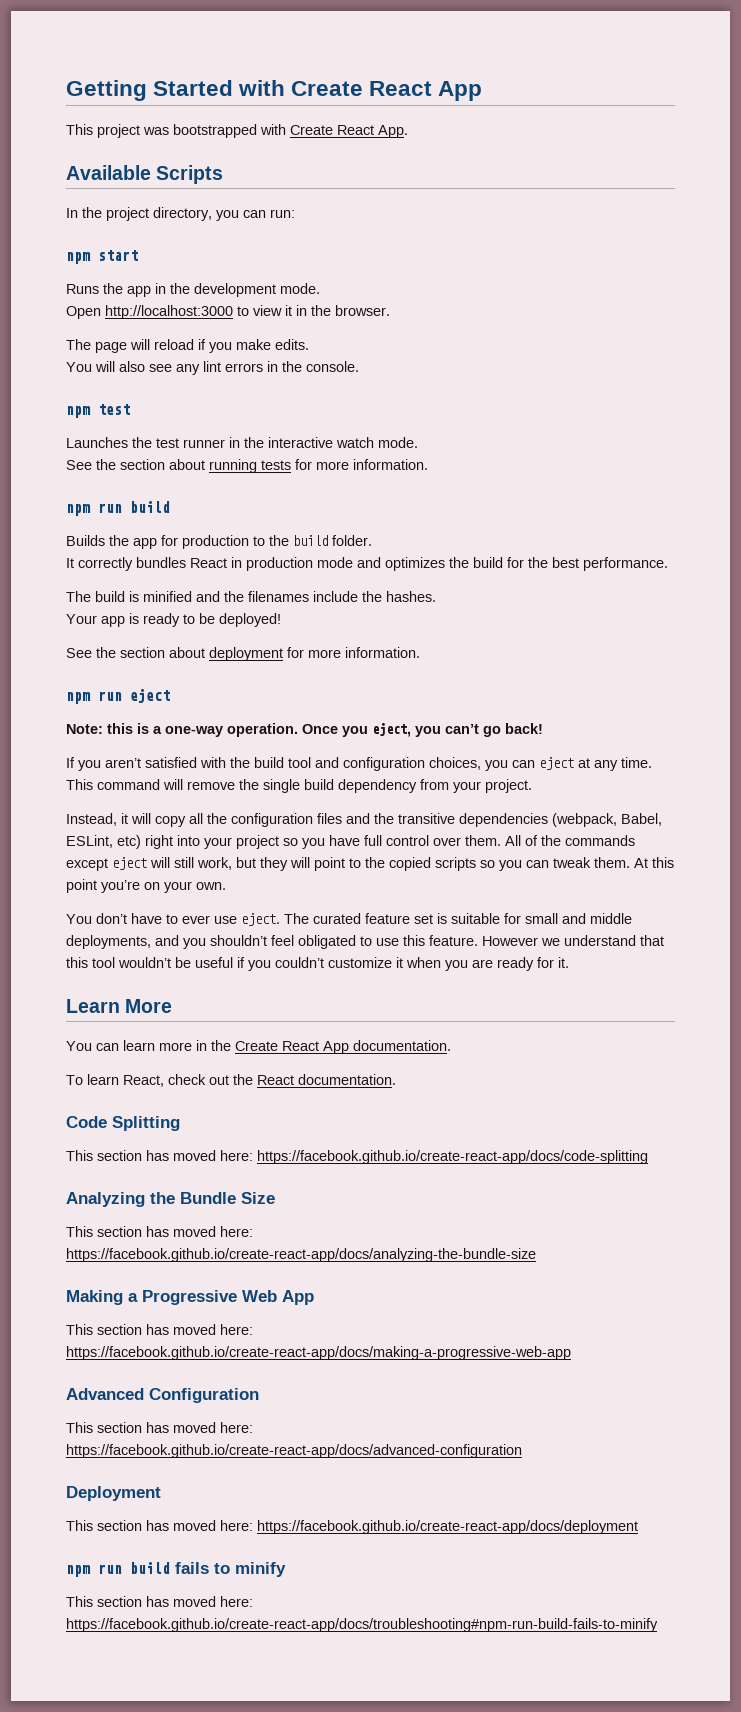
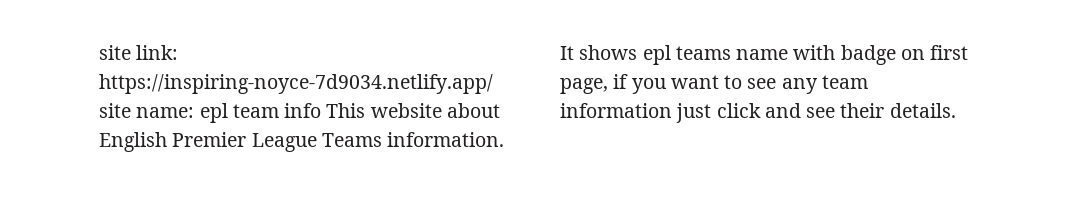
- Getting Started with Create React App
- This project was bootstrapped with Create React App.
- Available Scripts
- In the project directory, you can run:
- npm start
- Runs the app in the development mode.
- Open http://localhost:3000 to view it in the browser.
- The page will reload if you make edits.
- You will also see any lint errors in the console.
- npm test
- Launches the test runner in the interactive watch mode.
- See the section about running tests for more information.
- npm run build
- Builds the app for production to the build folder.
- It correctly bundles React in production mode and optimizes the build for the best performance.
- The build is minified and the filenames include the hashes.
- Your app is ready to be deployed!
- See the section about deployment for more information.
- npm run eject
- Note: this is a one-way operation. Once you eject, you can’t go back!
- If you aren’t satisfied with the build tool and configuration choices, you can eject at any time. This command will remove the single build dependency from your project.
- Instead, it will copy all the configuration files and the transitive dependencies (webpack, Babel, ESLint, etc) right into your project so you have full control over them. All of the commands except eject will still work, but they will point to the copied scripts so you can tweak them. At this point you’re on your own.
- You don’t have to ever use eject. The curated feature set is suitable for small and middle deployments, and you shouldn’t feel obligated to use this feature. However we understand that this tool wouldn’t be useful if you couldn’t customize it when you are ready for it.
- Learn More
- You can learn more in the Create React App documentation.
- To learn React, check out the React documentation.
- Code Splitting
- This section has moved here: https://facebook.github.io/create-react-app/docs/code-splitting
- Analyzing the Bundle Size
- This section has moved here: https://facebook.github.io/create-react-app/docs/analyzing-the-bundle-size
- Making a Progressive Web App
- This section has moved here: https://facebook.github.io/create-react-app/docs/making-a-progressive-web-app
- Advanced Configuration
- This section has moved here: https://facebook.github.io/create-react-app/docs/advanced-configuration
- Deployment
- This section has moved here: https://facebook.github.io/create-react-app/docs/deployment
- npm run build fails to minify
- This section has moved here: https://facebook.github.io/create-react-app/docs/troubleshooting#npm-run-build-fails-to-minify
+ site link: https://inspiring-noyce-7d9034.netlify.app/ site name: epl team info This website about English Premier League Teams information. It shows epl teams name with badge on first page, if you want to see any team information just click and see their details.

